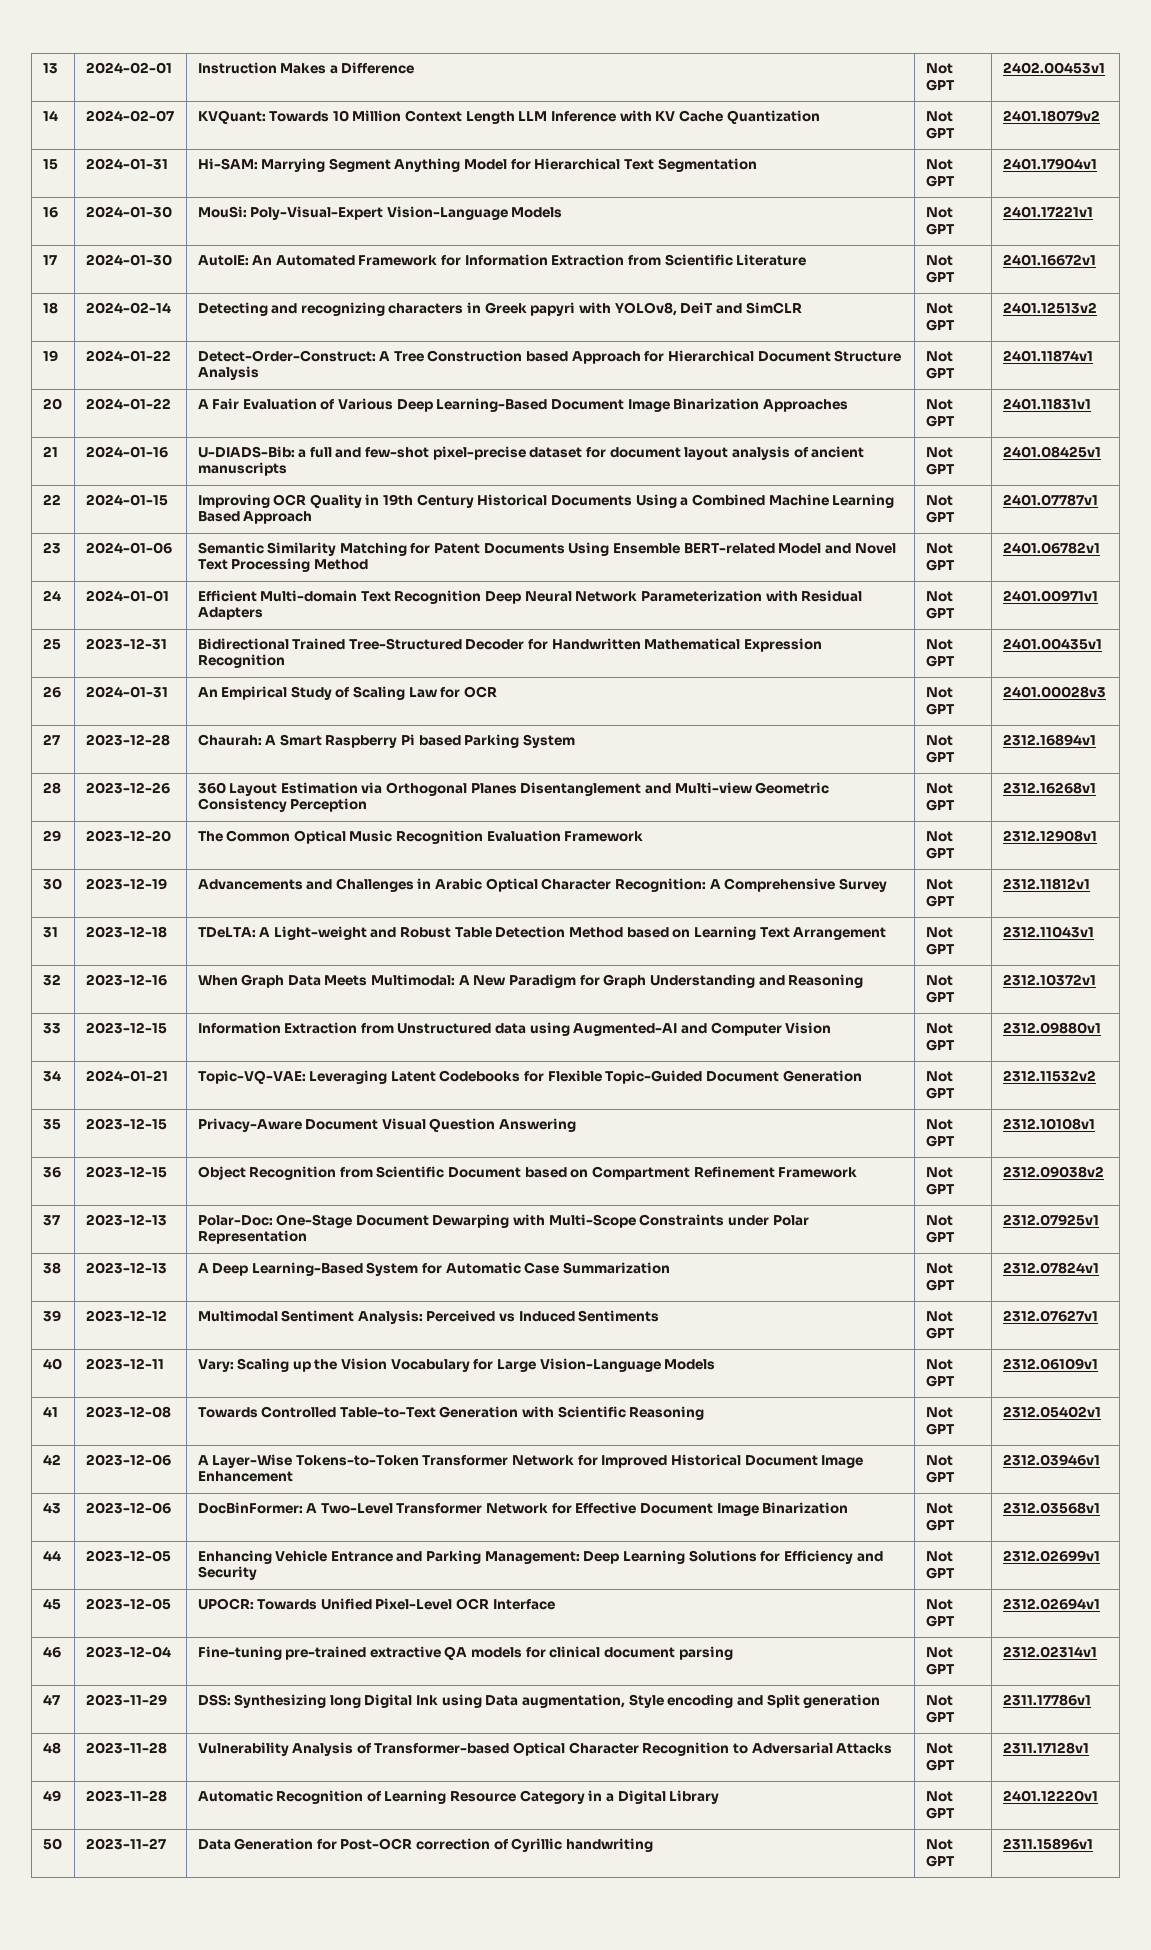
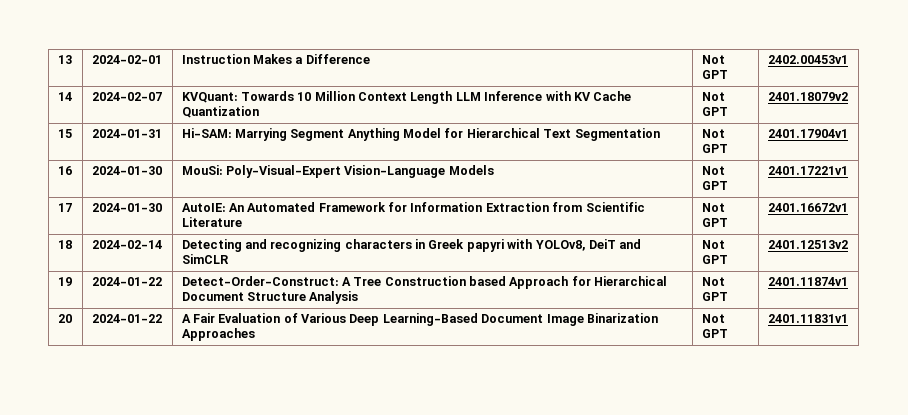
- 21 | 2024-01-16 | U-DIADS-Bib: a full and few-shot pixel-precise dataset for document layout analysis of ancient manuscripts | Not GPT | 2401.08425v1
- 22 | 2024-01-15 | Improving OCR Quality in 19th Century Historical Documents Using a Combined Machine Learning Based Approach | Not GPT | 2401.07787v1
- 23 | 2024-01-06 | Semantic Similarity Matching for Patent Documents Using Ensemble BERT-related Model and Novel Text Processing Method | Not GPT | 2401.06782v1
- 24 | 2024-01-01 | Efficient Multi-domain Text Recognition Deep Neural Network Parameterization with Residual Adapters | Not GPT | 2401.00971v1
- 25 | 2023-12-31 | Bidirectional Trained Tree-Structured Decoder for Handwritten Mathematical Expression Recognition | Not GPT | 2401.00435v1
- 26 | 2024-01-31 | An Empirical Study of Scaling Law for OCR | Not GPT | 2401.00028v3
- 27 | 2023-12-28 | Chaurah: A Smart Raspberry Pi based Parking System | Not GPT | 2312.16894v1
- 28 | 2023-12-26 | 360 Layout Estimation via Orthogonal Planes Disentanglement and Multi-view Geometric Consistency Perception | Not GPT | 2312.16268v1
- 29 | 2023-12-20 | The Common Optical Music Recognition Evaluation Framework | Not GPT | 2312.12908v1
- 30 | 2023-12-19 | Advancements and Challenges in Arabic Optical Character Recognition: A Comprehensive Survey | Not GPT | 2312.11812v1
- 31 | 2023-12-18 | TDeLTA: A Light-weight and Robust Table Detection Method based on Learning Text Arrangement | Not GPT | 2312.11043v1
- 32 | 2023-12-16 | When Graph Data Meets Multimodal: A New Paradigm for Graph Understanding and Reasoning | Not GPT | 2312.10372v1
- 33 | 2023-12-15 | Information Extraction from Unstructured data using Augmented-AI and Computer Vision | Not GPT | 2312.09880v1
- 34 | 2024-01-21 | Topic-VQ-VAE: Leveraging Latent Codebooks for Flexible Topic-Guided Document Generation | Not GPT | 2312.11532v2
- 35 | 2023-12-15 | Privacy-Aware Document Visual Question Answering | Not GPT | 2312.10108v1
- 36 | 2023-12-15 | Object Recognition from Scientific Document based on Compartment Refinement Framework | Not GPT | 2312.09038v2
- 37 | 2023-12-13 | Polar-Doc: One-Stage Document Dewarping with Multi-Scope Constraints under Polar Representation | Not GPT | 2312.07925v1
- 38 | 2023-12-13 | A Deep Learning-Based System for Automatic Case Summarization | Not GPT | 2312.07824v1
- 39 | 2023-12-12 | Multimodal Sentiment Analysis: Perceived vs Induced Sentiments | Not GPT | 2312.07627v1
- 40 | 2023-12-11 | Vary: Scaling up the Vision Vocabulary for Large Vision-Language Models | Not GPT | 2312.06109v1
- 41 | 2023-12-08 | Towards Controlled Table-to-Text Generation with Scientific Reasoning | Not GPT | 2312.05402v1
- 42 | 2023-12-06 | A Layer-Wise Tokens-to-Token Transformer Network for Improved Historical Document Image Enhancement | Not GPT | 2312.03946v1
- 43 | 2023-12-06 | DocBinFormer: A Two-Level Transformer Network for Effective Document Image Binarization | Not GPT | 2312.03568v1
- 44 | 2023-12-05 | Enhancing Vehicle Entrance and Parking Management: Deep Learning Solutions for Efficiency and Security | Not GPT | 2312.02699v1
- 45 | 2023-12-05 | UPOCR: Towards Unified Pixel-Level OCR Interface | Not GPT | 2312.02694v1
- 46 | 2023-12-04 | Fine-tuning pre-trained extractive QA models for clinical document parsing | Not GPT | 2312.02314v1
- 47 | 2023-11-29 | DSS: Synthesizing long Digital Ink using Data augmentation, Style encoding and Split generation | Not GPT | 2311.17786v1
- 48 | 2023-11-28 | Vulnerability Analysis of Transformer-based Optical Character Recognition to Adversarial Attacks | Not GPT | 2311.17128v1
- 49 | 2023-11-28 | Automatic Recognition of Learning Resource Category in a Digital Library | Not GPT | 2401.12220v1
- 50 | 2023-11-27 | Data Generation for Post-OCR correction of Cyrillic handwriting | Not GPT | 2311.15896v1

